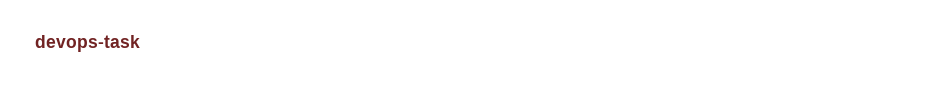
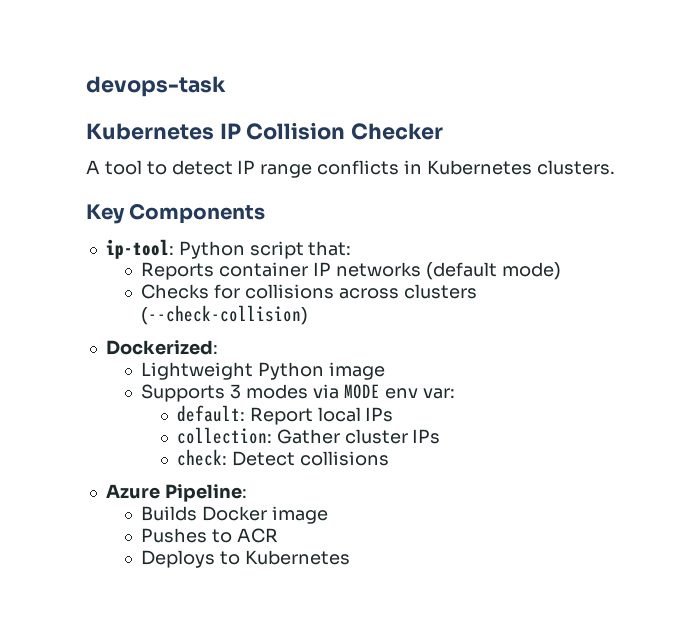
+ Kubernetes IP Collision Checker
+ A tool to detect IP range conflicts in Kubernetes clusters.
+ Key Components
+ ip-tool: Python script that:
+ Reports container IP networks (default mode)
+ Checks for collisions across clusters (--check-collision)
+ Dockerized:
+ Lightweight Python image
+ Supports 3 modes via MODE env var:
+ default: Report local IPs
+ collection: Gather cluster IPs
+ check: Detect collisions
+ Azure Pipeline:
+ Builds Docker image
+ Pushes to ACR
+ Deploys to Kubernetes

